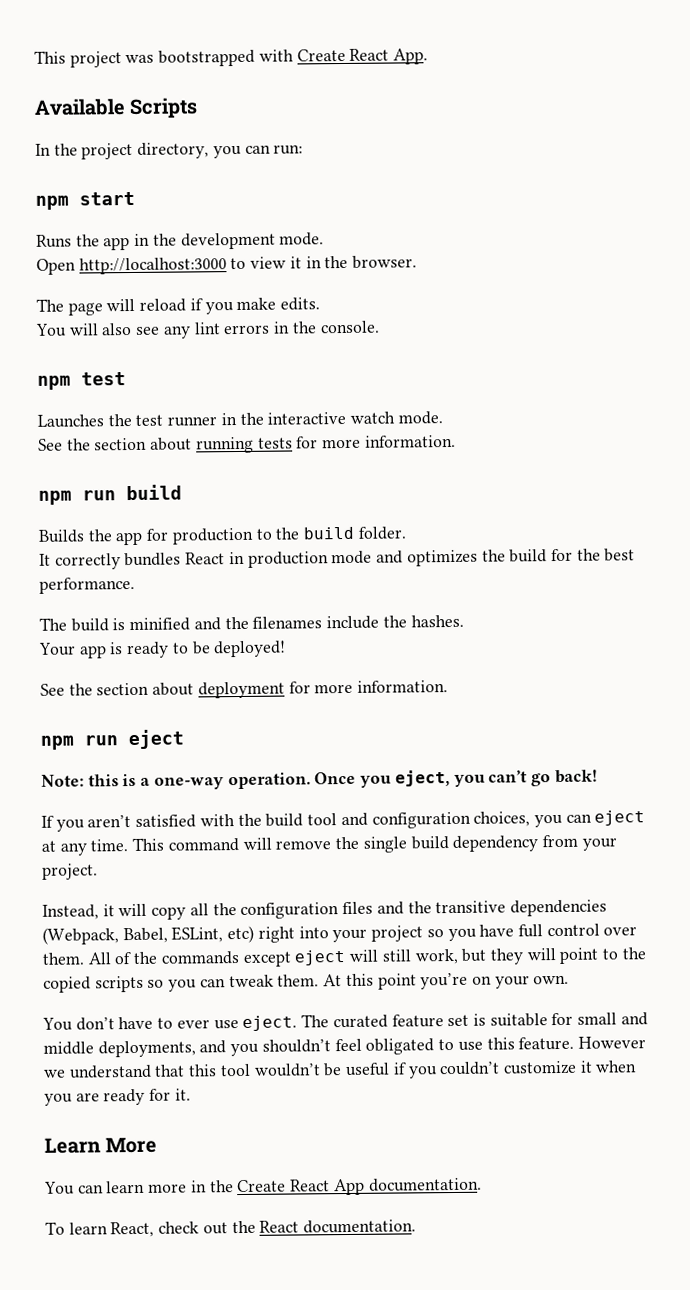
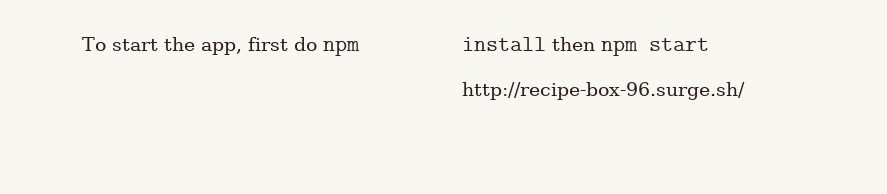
- This project was bootstrapped with Create React App.
- Available Scripts
- In the project directory, you can run:
- npm start
- Runs the app in the development mode.
- Open http://localhost:3000 to view it in the browser.
- The page will reload if you make edits.
- You will also see any lint errors in the console.
- npm test
- Launches the test runner in the interactive watch mode.
- See the section about running tests for more information.
- npm run build
- Builds the app for production to the build folder.
- It correctly bundles React in production mode and optimizes the build for the best performance.
- The build is minified and the filenames include the hashes.
- Your app is ready to be deployed!
- See the section about deployment for more information.
- npm run eject
- Note: this is a one-way operation. Once you eject, you can’t go back!
- If you aren’t satisfied with the build tool and configuration choices, you can eject at any time. This command will remove the single build dependency from your project.
- Instead, it will copy all the configuration files and the transitive dependencies (Webpack, Babel, ESLint, etc) right into your project so you have full control over them. All of the commands except eject will still work, but they will point to the copied scripts so you can tweak them. At this point you’re on your own.
- You don’t have to ever use eject. The curated feature set is suitable for small and middle deployments, and you shouldn’t feel obligated to use this feature. However we understand that this tool wouldn’t be useful if you couldn’t customize it when you are ready for it.
- Learn More
- You can learn more in the Create React App documentation.
- To learn React, check out the React documentation.
+ To start the app, first do npm install then npm start
+ http://recipe-box-96.surge.sh/

